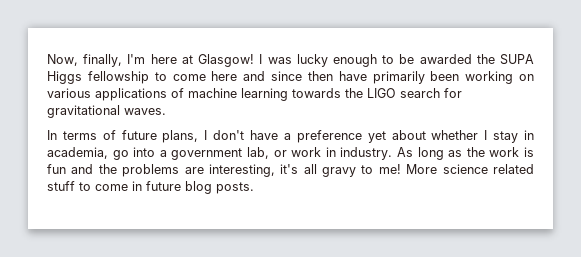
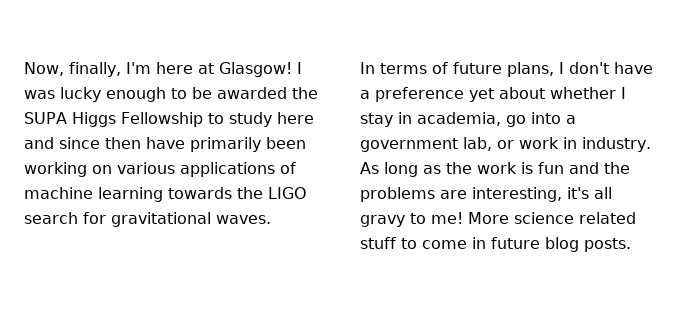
- I was lucky enough to be awarded the SUPA Higgs fellowship to come here and since then have primarily been working on various applications of machine learning towards the LIGO search for gravitational waves.
+ I was lucky enough to be awarded the SUPA Higgs Fellowship to study here and since then have primarily been working on various applications of machine learning towards the LIGO search for gravitational waves.

